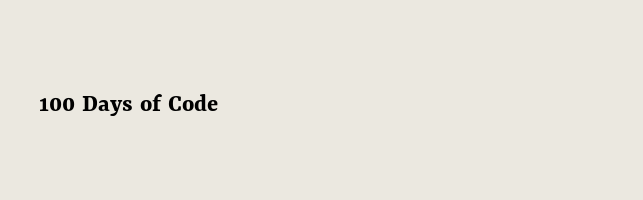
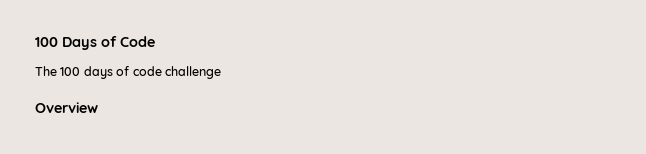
+ The 100 days of code challenge
+ Overview

